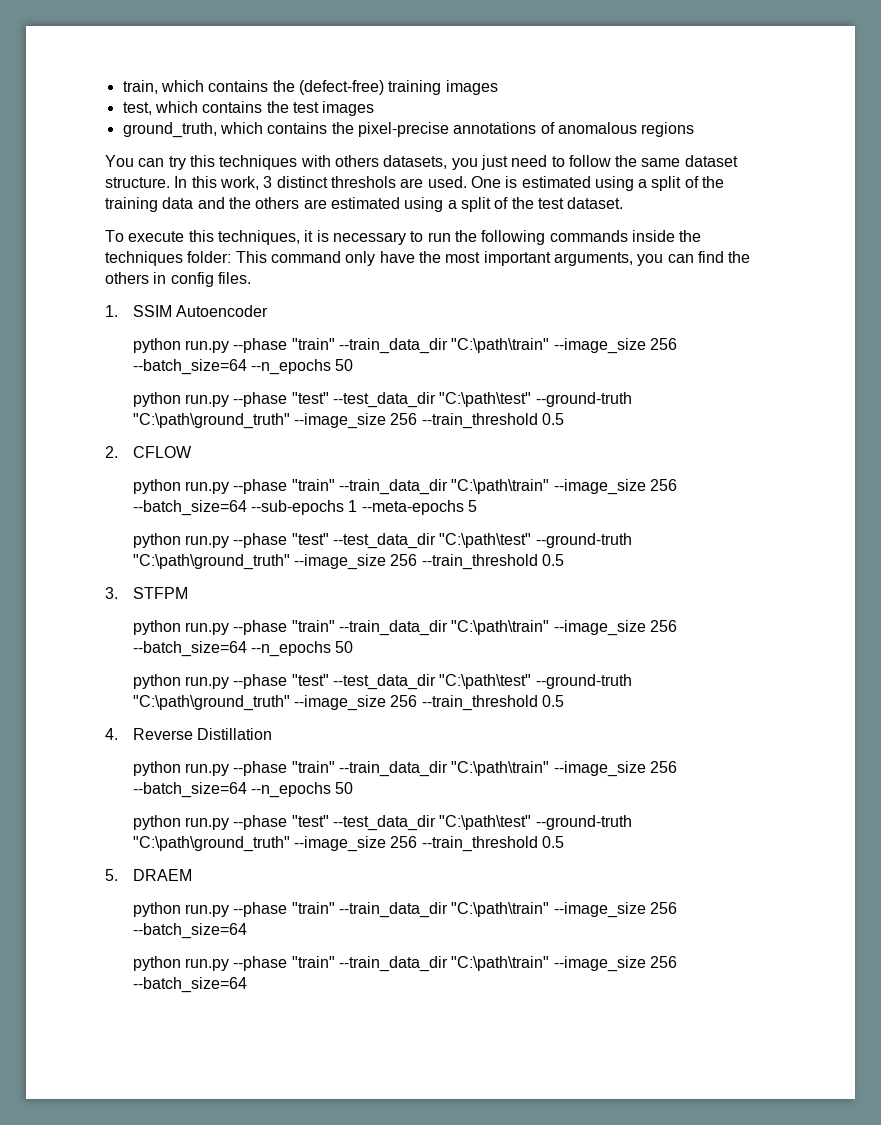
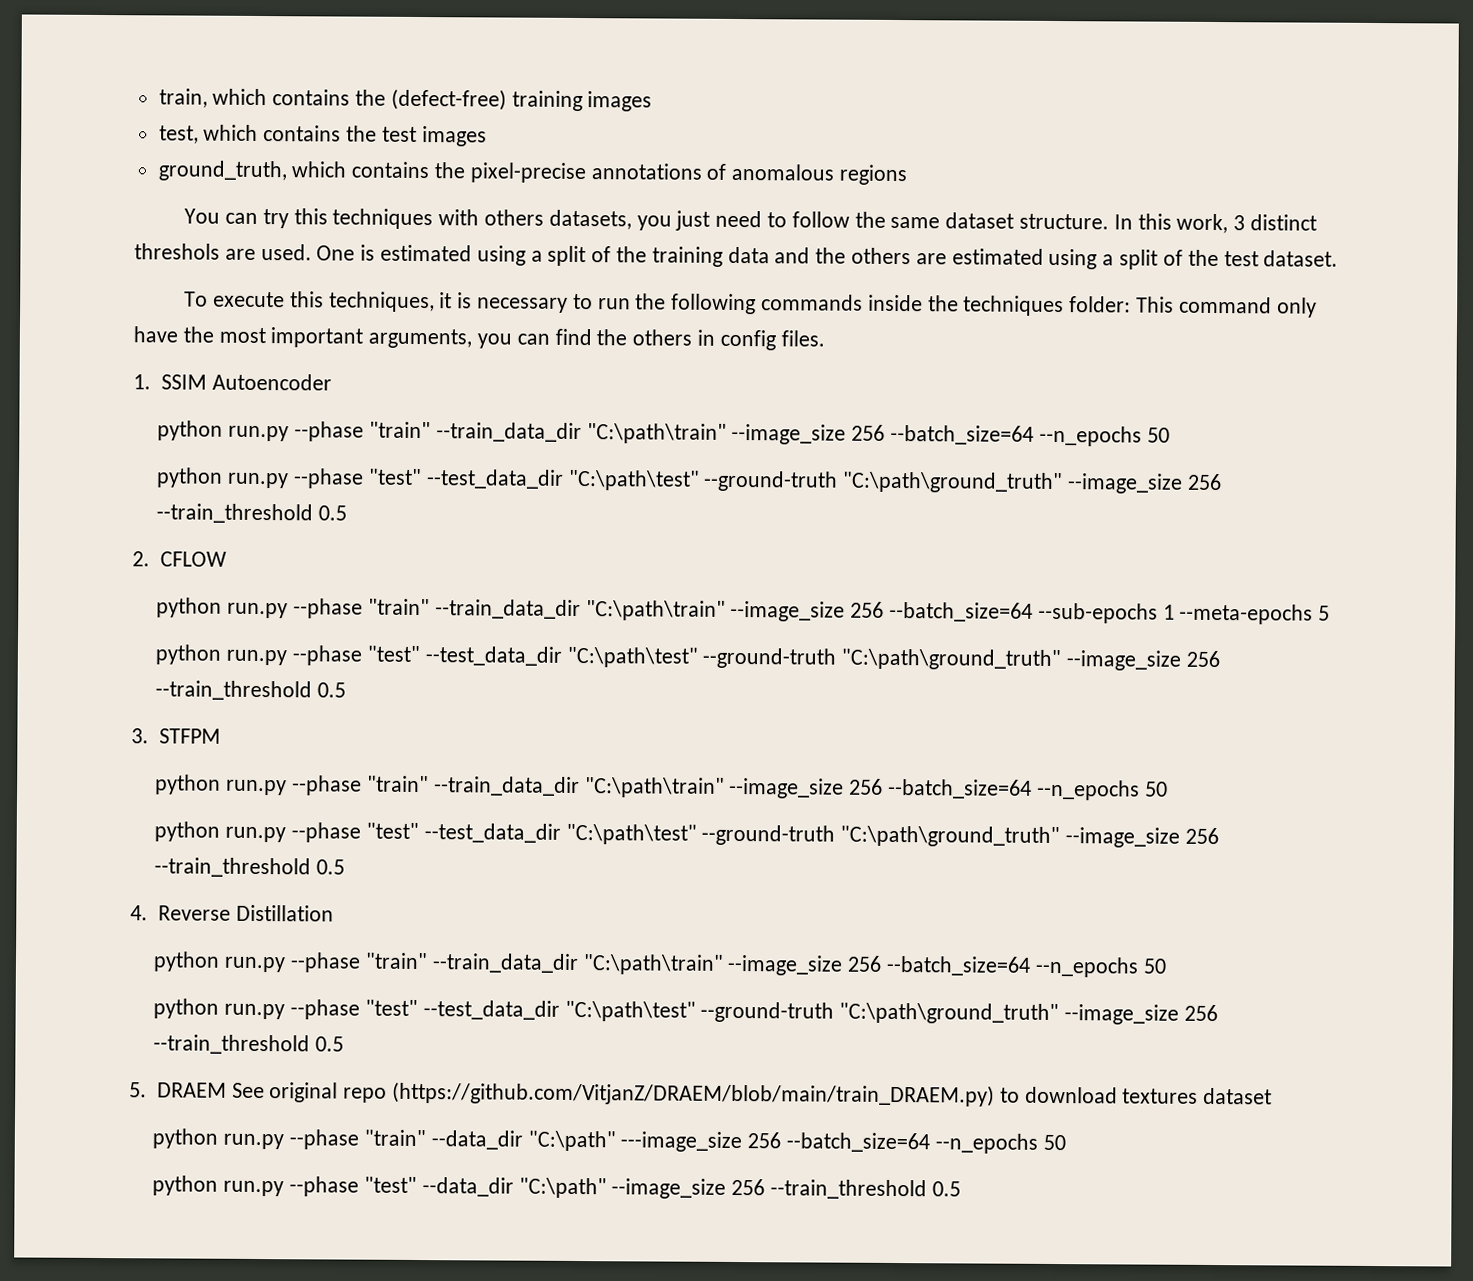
- 5. DRAEM
- python run.py --phase "train" --train_data_dir "C:\path\train" --image_size 256 --batch_size=64
- python run.py --phase "train" --train_data_dir "C:\path\train" --image_size 256 --batch_size=64
+ 5. DRAEM See original repo (https://github.com/VitjanZ/DRAEM/blob/main/train_DRAEM.py) to download textures dataset
+ python run.py --phase "train" --data_dir "C:\path" ---image_size 256 --batch_size=64 --n_epochs 50
+ python run.py --phase "test" --data_dir "C:\path" --image_size 256 --train_threshold 0.5

